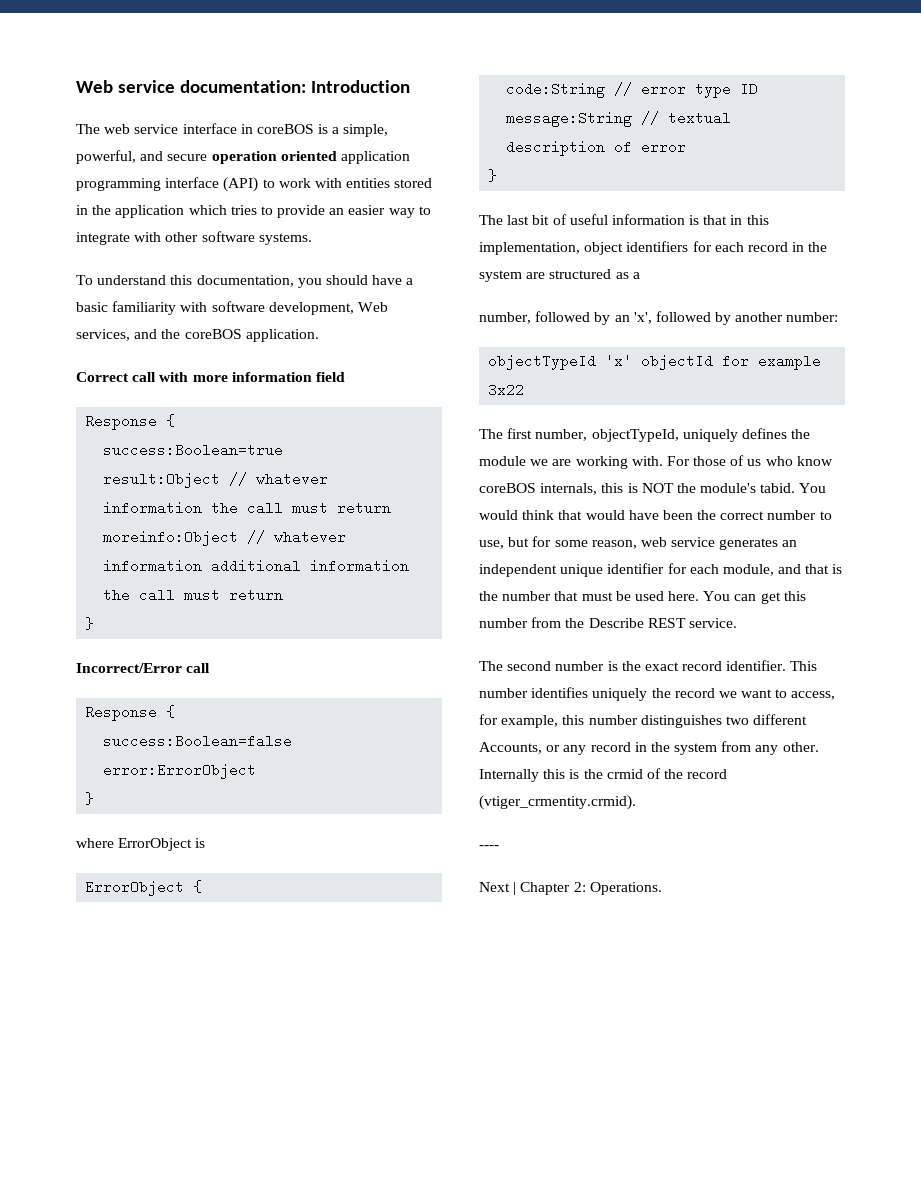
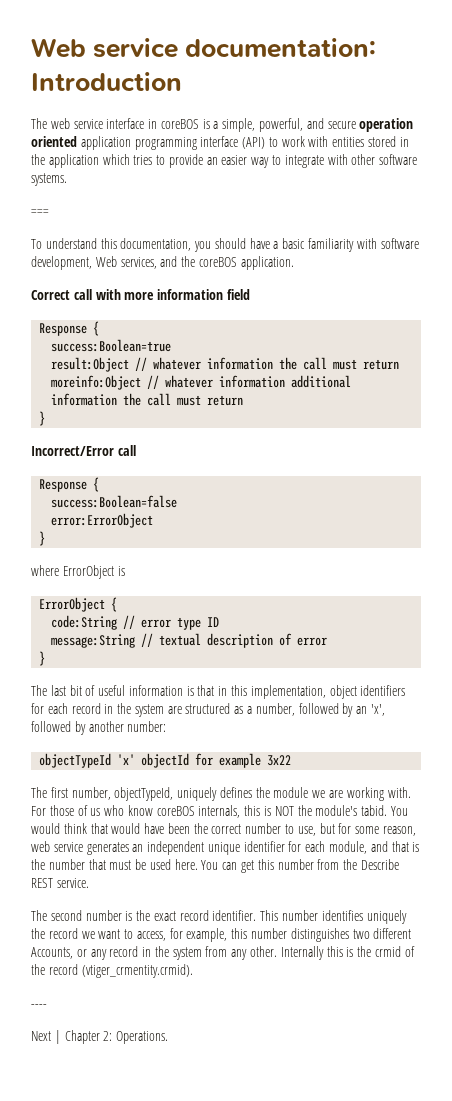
+ ===
- The last bit of useful information is that in this implementation, object identifiers for each record in the system are structured as a
- number, followed by an 'x', followed by another number:
+ The last bit of useful information is that in this implementation, object identifiers for each record in the system are structured as a number, followed by an 'x', followed by another number:

